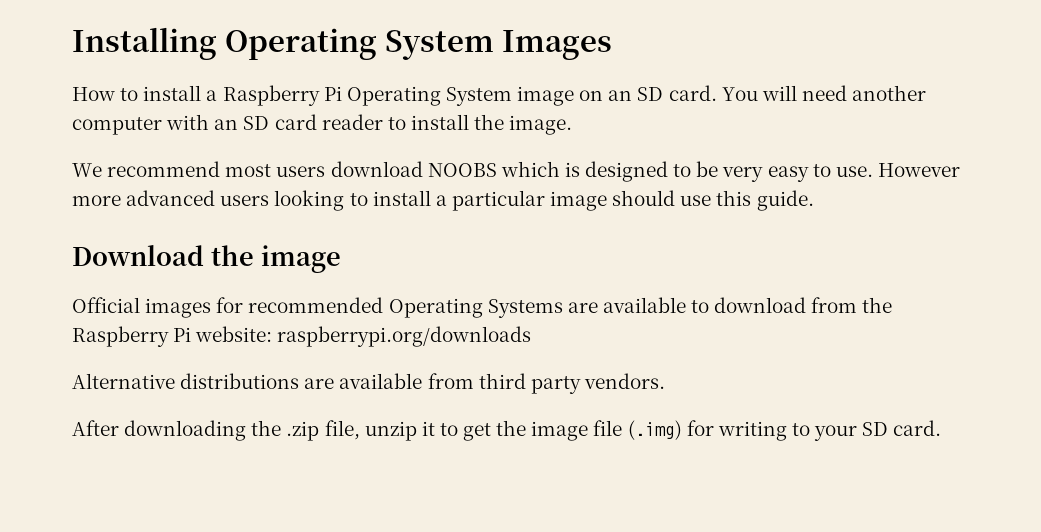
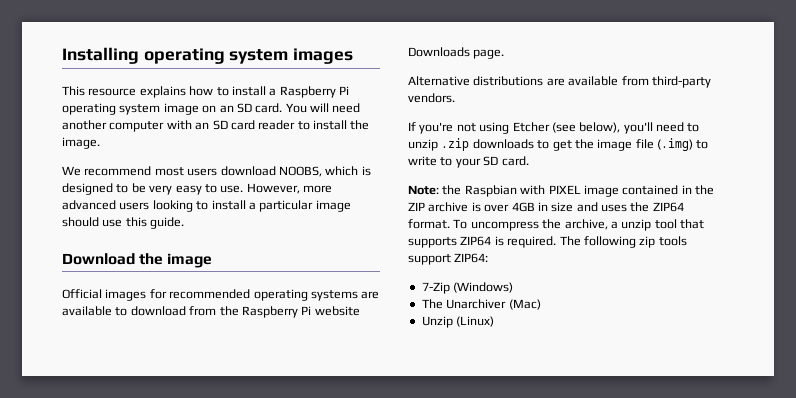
- Installing Operating System Images
- How to install a Raspberry Pi Operating System image on an SD card.
+ Installing operating system images
+ This resource explains how to install a Raspberry Pi operating system image on an SD card.
- We recommend most users download NOOBS which is designed to be very easy to use.
+ We recommend most users download NOOBS, which is designed to be very easy to use.
- However more advanced users looking to install a particular image should use this guide.
+ However, more advanced users looking to install a particular image should use this guide.
- Official images for recommended Operating Systems are available to download from the Raspberry Pi website: raspberrypi.org/downloads
+ Official images for recommended operating systems are available to download from the Raspberry Pi website Downloads page.
- Alternative distributions are available from third party vendors.
+ Alternative distributions are available from third-party vendors.
- After downloading the .zip file, unzip it to get the image file (.img) for writing to your SD card.
+ If you're not using Etcher (see below), you'll need to unzip .zip downloads to get the image file (.img) to write to your SD card.
+ Note: the Raspbian with PIXEL image contained in the ZIP archive is over 4GB in size and uses the ZIP64 format. To uncompress the archive, a unzip tool that supports ZIP64 is required. The following zip tools support ZIP64:
+ 7-Zip (Windows)
+ The Unarchiver (Mac)
+ Unzip (Linux)

